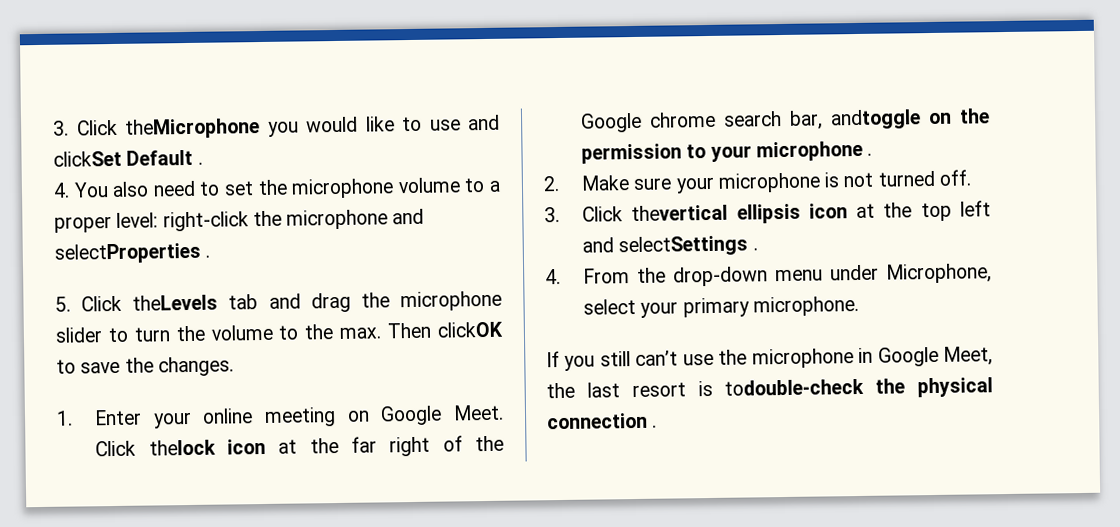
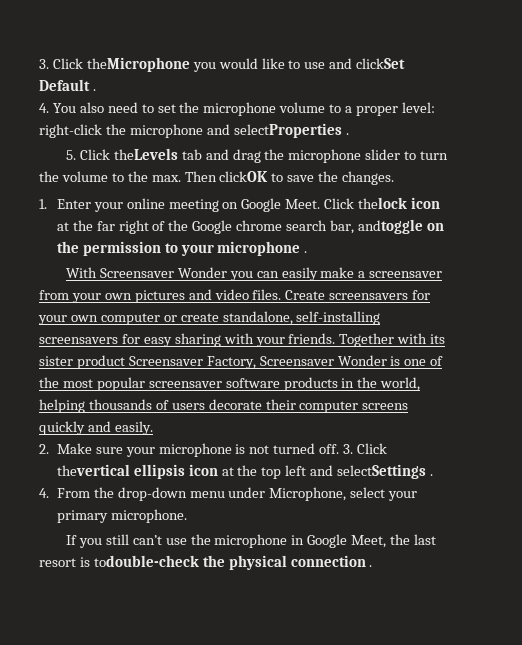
+ With Screensaver Wonder you can easily make a screensaver from your own pictures and video files. Create screensavers for your own computer or create standalone, self-installing screensavers for easy sharing with your friends. Together with its sister product Screensaver Factory, Screensaver Wonder is one of the most popular screensaver software products in the world, helping thousands of users decorate their computer screens quickly and easily.
- 2. Make sure your microphone is not turned off.
- 3. Click thevertical ellipsis icon at the top left and selectSettings .
+ 2. Make sure your microphone is not turned off. 3. Click thevertical ellipsis icon at the top left and selectSettings .

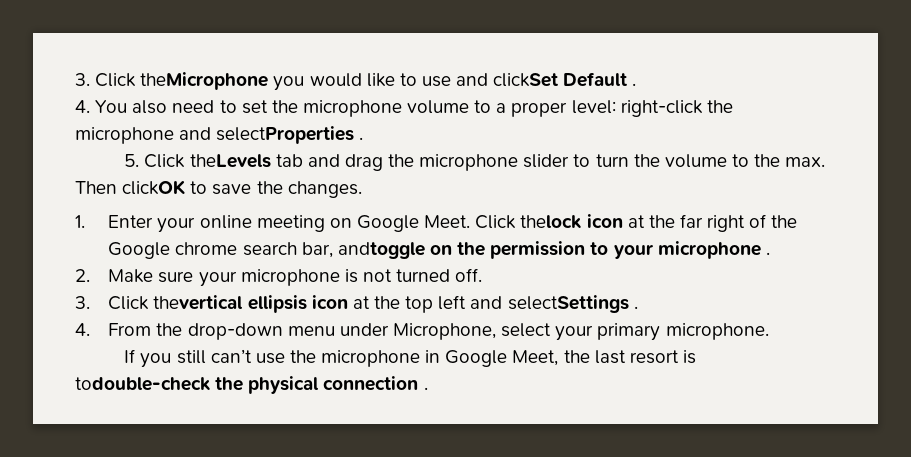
- With Screensaver Wonder you can easily make a screensaver from your own pictures and video files. Create screensavers for your own computer or create standalone, self-installing screensavers for easy sharing with your friends. Together with its sister product Screensaver Factory, Screensaver Wonder is one of the most popular screensaver software products in the world, helping thousands of users decorate their computer screens quickly and easily.
- 2. Make sure your microphone is not turned off. 3. Click thevertical ellipsis icon at the top left and selectSettings .
+ 2. Make sure your microphone is not turned off.
+ 3. Click thevertical ellipsis icon at the top left and selectSettings .

